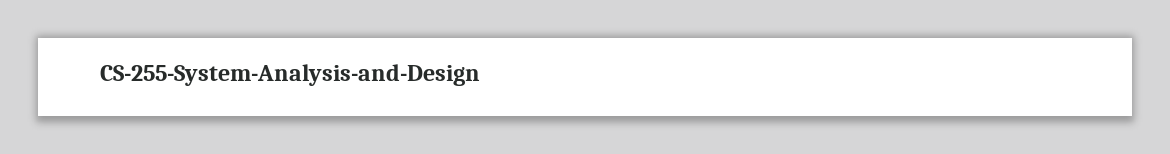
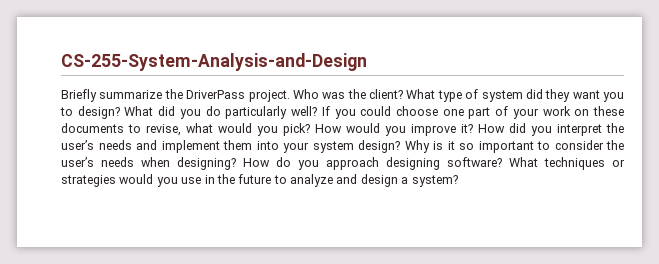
+ Briefly summarize the DriverPass project. Who was the client? What type of system did they want you to design? What did you do particularly well? If you could choose one part of your work on these documents to revise, what would you pick? How would you improve it? How did you interpret the user’s needs and implement them into your system design? Why is it so important to consider the user’s needs when designing? How do you approach designing software? What techniques or strategies would you use in the future to analyze and design a system?

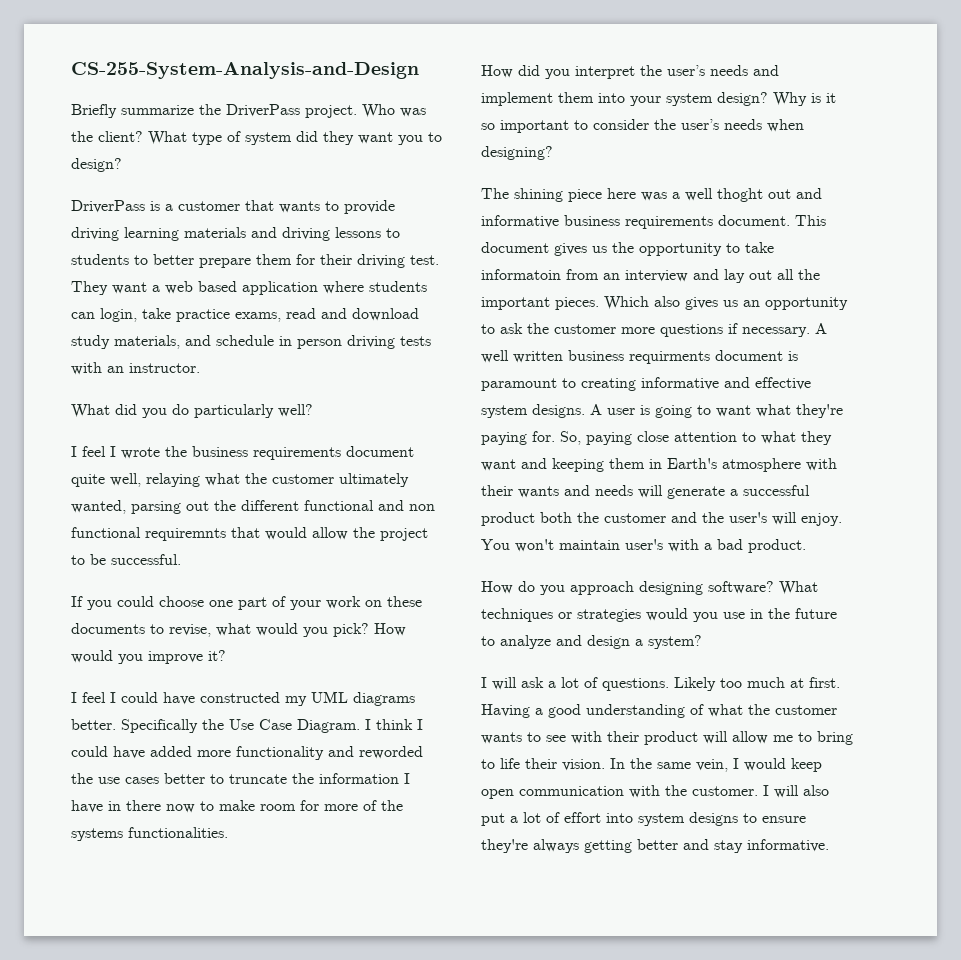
- What type of system did they want you to design? What did you do particularly well? If you could choose one part of your work on these documents to revise, what would you pick?
+ What type of system did they want you to design?
+ DriverPass is a customer that wants to provide driving learning materials and driving lessons to students to better prepare them for their driving test. They want a web based application where students can login, take practice exams, read and download study materials, and schedule in person driving tests with an instructor.
+ What did you do particularly well?
+ I feel I wrote the business requirements document quite well, relaying what the customer ultimately wanted, parsing out the different functional and non functional requiremnts that would allow the project to be successful.
+ If you could choose one part of your work on these documents to revise, what would you pick?
- How would you improve it? How did you interpret the user’s needs and implement them into your system design?
+ How would you improve it?
+ I feel I could have constructed my UML diagrams better. Specifically the Use Case Diagram. I think I could have added more functionality and reworded the use cases better to truncate the information I have in there now to make room for more of the systems functionalities.
+ How did you interpret the user’s needs and implement them into your system design?
- Why is it so important to consider the user’s needs when designing? How do you approach designing software?
+ Why is it so important to consider the user’s needs when designing?
+ The shining piece here was a well thoght out and informative business requirements document. This document gives us the opportunity to take informatoin from an interview and lay out all the important pieces. Which also gives us an opportunity to ask the customer more questions if necessary. A well written business requirments document is paramount to creating informative and effective system designs. A user is going to want what they're paying for. So, paying close attention to what they want and keeping them in Earth's atmosphere with their wants and needs will generate a successful product both the customer and the user's will enjoy. You won't maintain user's with a bad product.
+ How do you approach designing software?
+ I will ask a lot of questions. Likely too much at first. Having a good understanding of what the customer wants to see with their product will allow me to bring to life their vision. In the same vein, I would keep open communication with the customer. I will also put a lot of effort into system designs to ensure they're always getting better and stay informative.

